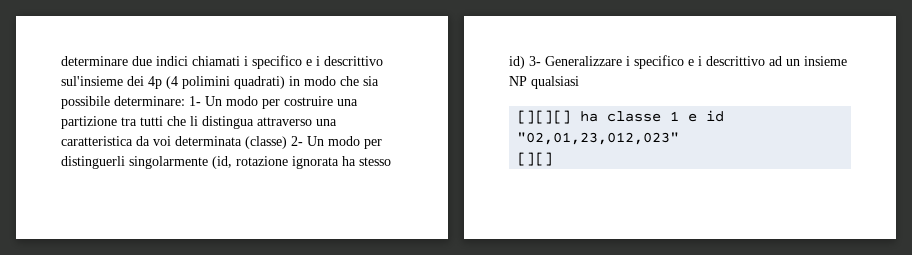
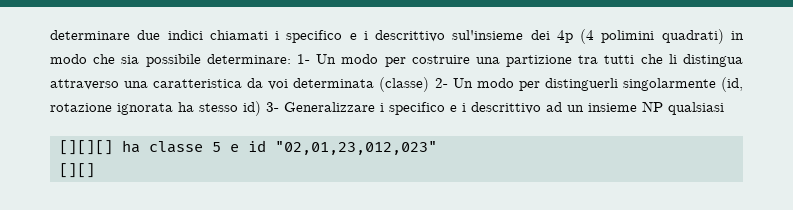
- [][][] ha classe 1 e id "02,01,23,012,023"
+ [][][] ha classe 5 e id "02,01,23,012,023"

